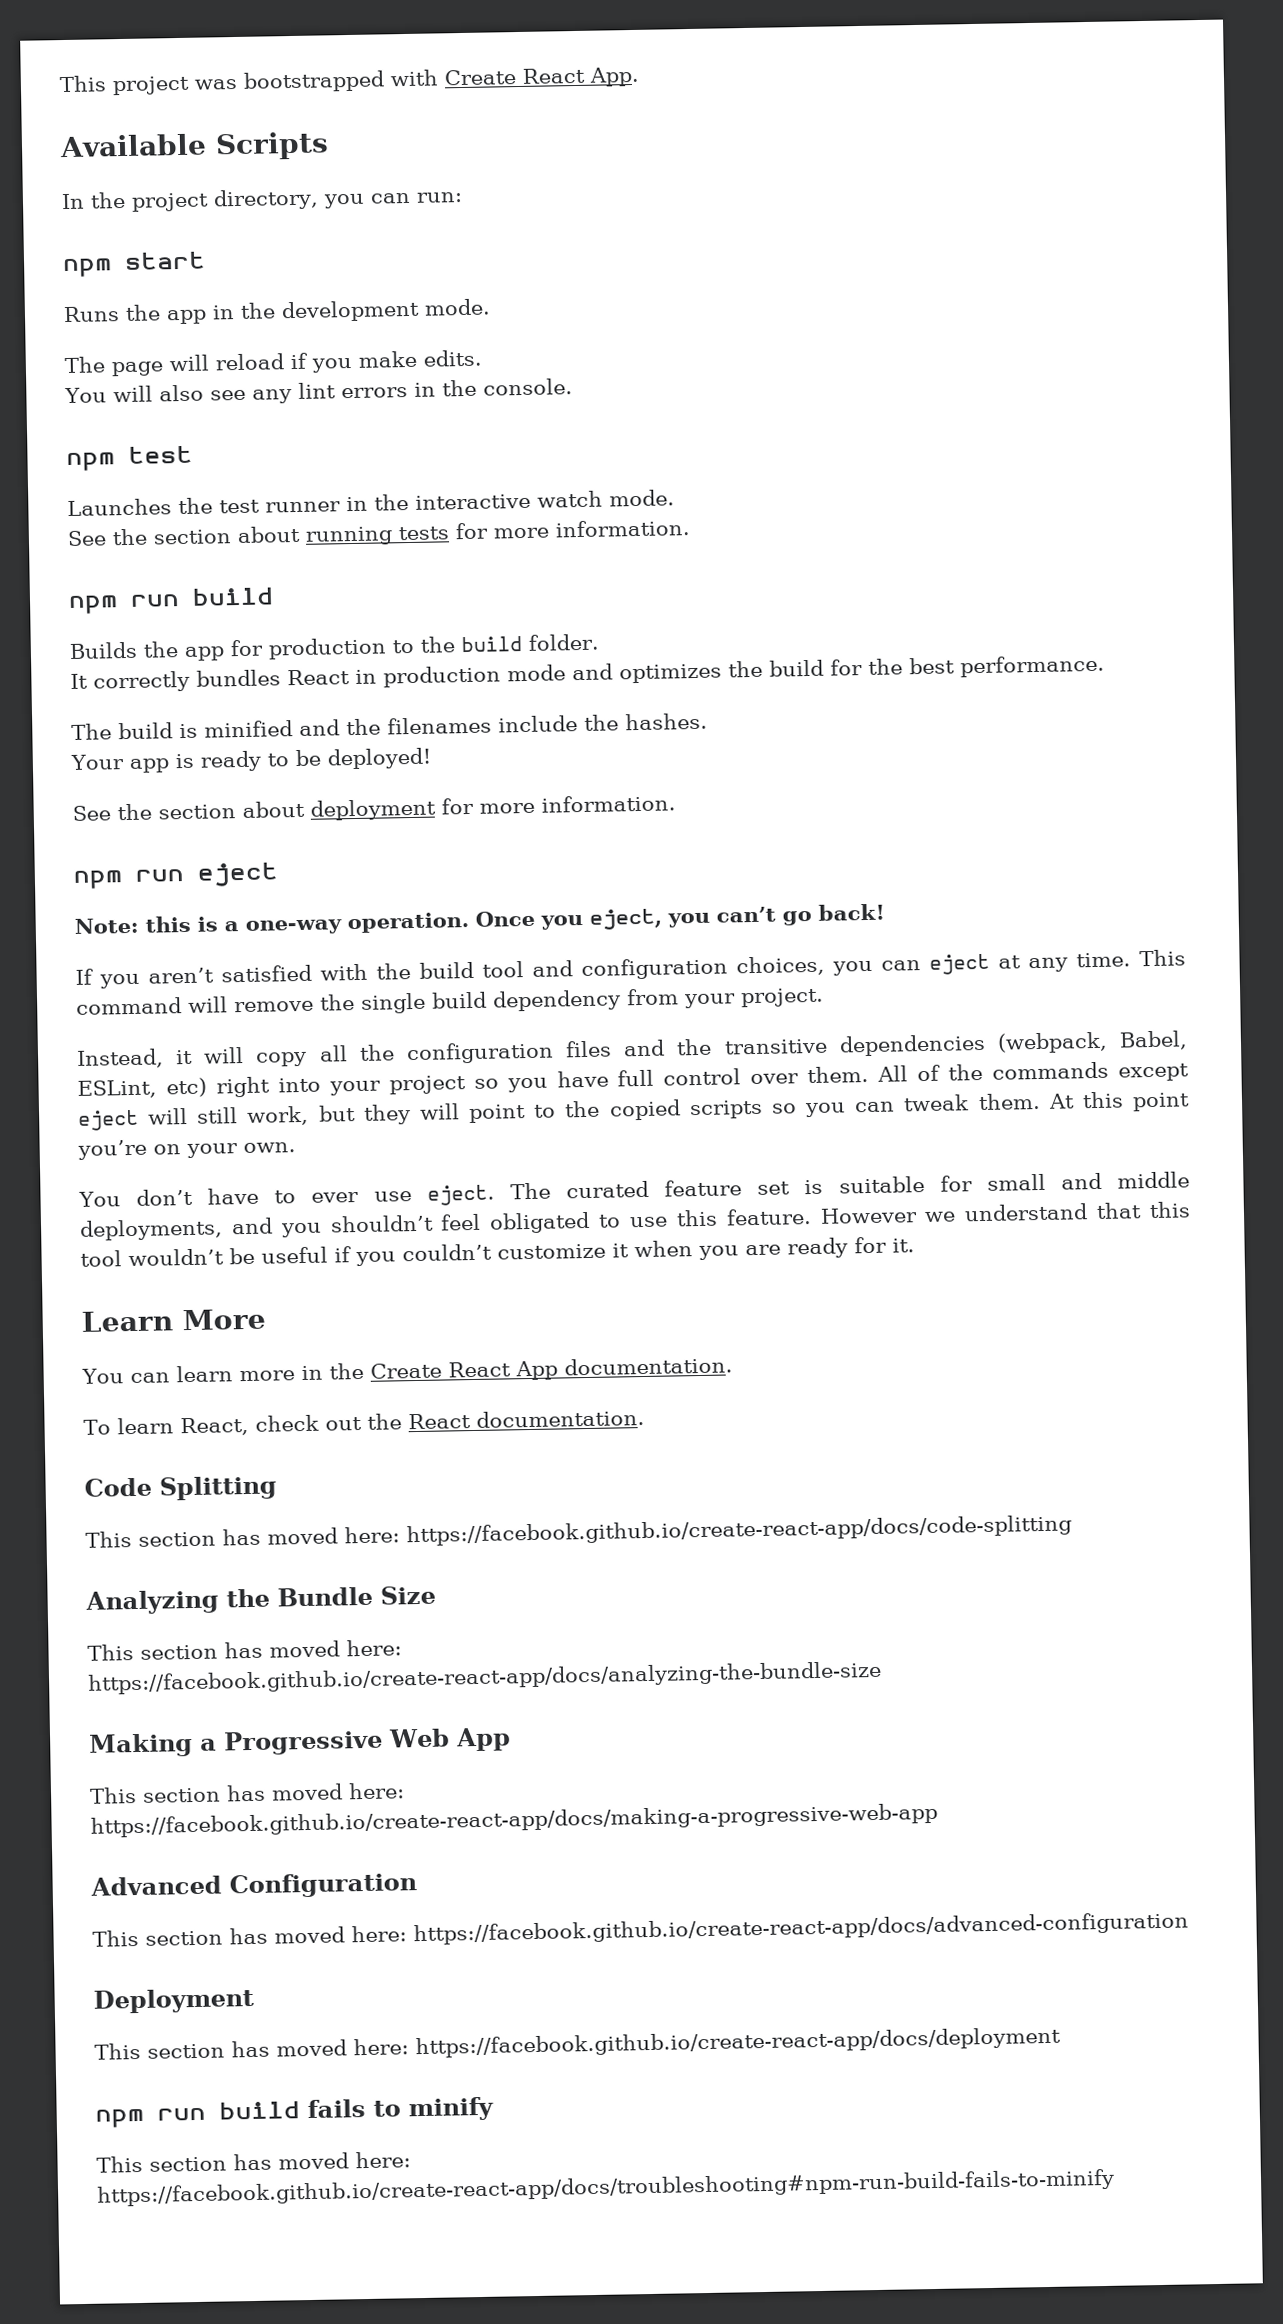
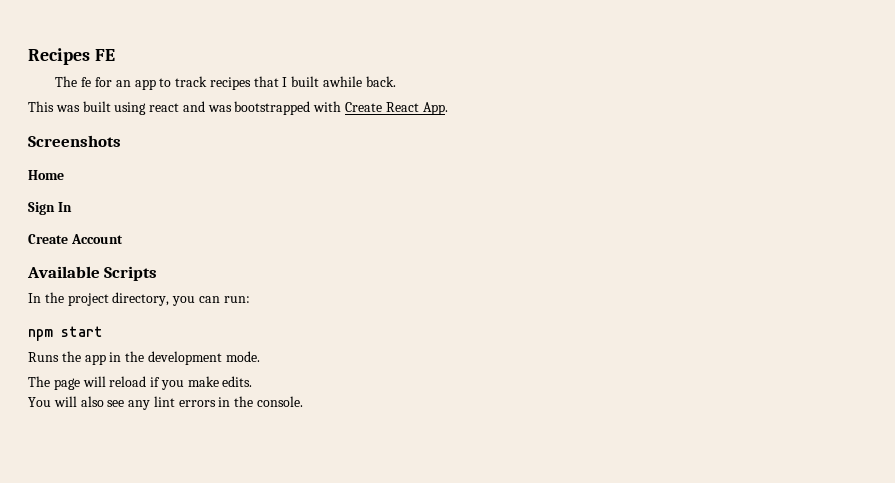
- This project was bootstrapped with Create React App.
+ Recipes FE
+ The fe for an app to track recipes that I built awhile back.
+ This was built using react and was bootstrapped with Create React App.
+ Screenshots
+ Home
+ Sign In
+ Create Account
- npm test
- Launches the test runner in the interactive watch mode.
- See the section about running tests for more information.
- npm run build
- Builds the app for production to the build folder.
- It correctly bundles React in production mode and optimizes the build for the best performance.
- The build is minified and the filenames include the hashes.
- Your app is ready to be deployed!
- See the section about deployment for more information.
- npm run eject
- Note: this is a one-way operation. Once you eject, you can’t go back!
- If you aren’t satisfied with the build tool and configuration choices, you can eject at any time. This command will remove the single build dependency from your project.
- Instead, it will copy all the configuration files and the transitive dependencies (webpack, Babel, ESLint, etc) right into your project so you have full control over them. All of the commands except eject will still work, but they will point to the copied scripts so you can tweak them. At this point you’re on your own.
- You don’t have to ever use eject. The curated feature set is suitable for small and middle deployments, and you shouldn’t feel obligated to use this feature. However we understand that this tool wouldn’t be useful if you couldn’t customize it when you are ready for it.
- Learn More
- You can learn more in the Create React App documentation.
- To learn React, check out the React documentation.
- Code Splitting
- This section has moved here: https://facebook.github.io/create-react-app/docs/code-splitting
- Analyzing the Bundle Size
- This section has moved here: https://facebook.github.io/create-react-app/docs/analyzing-the-bundle-size
- Making a Progressive Web App
- This section has moved here: https://facebook.github.io/create-react-app/docs/making-a-progressive-web-app
- Advanced Configuration
- This section has moved here: https://facebook.github.io/create-react-app/docs/advanced-configuration
- Deployment
- This section has moved here: https://facebook.github.io/create-react-app/docs/deployment
- npm run build fails to minify
- This section has moved here: https://facebook.github.io/create-react-app/docs/troubleshooting#npm-run-build-fails-to-minify

